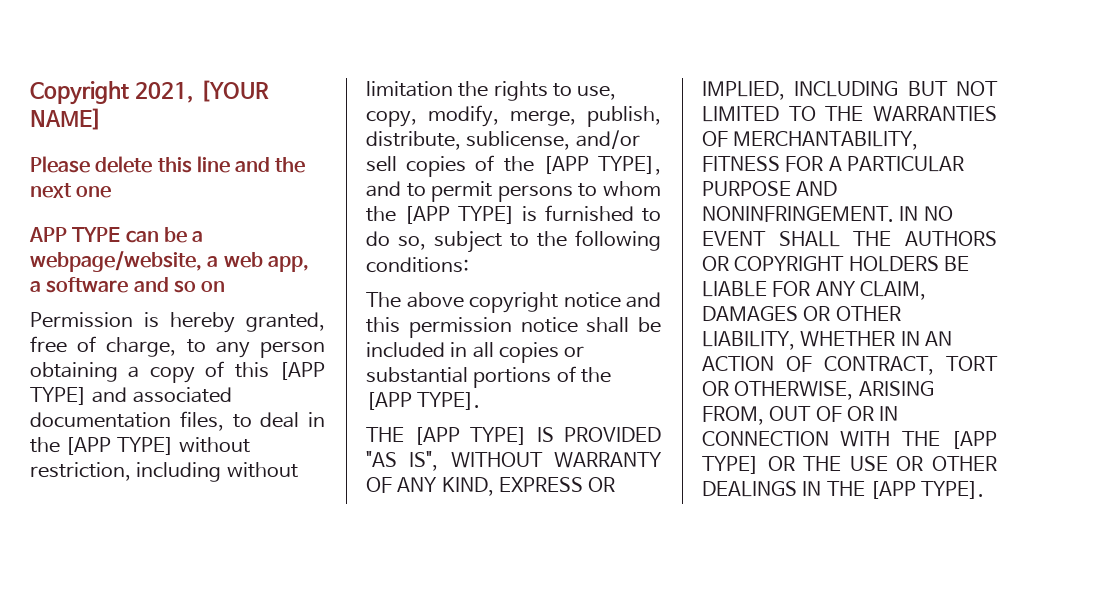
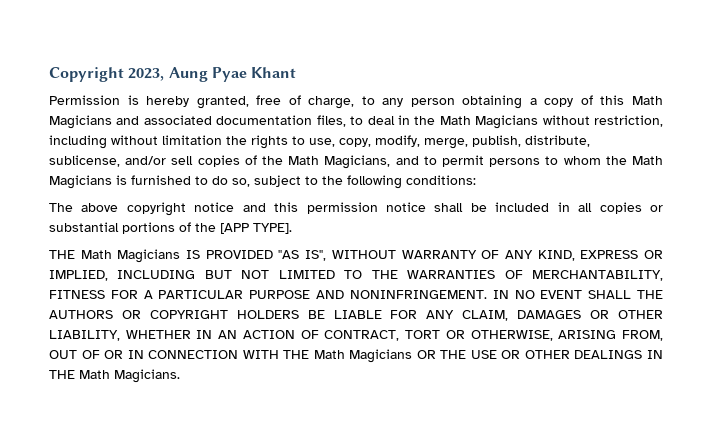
- Copyright 2021, [YOUR NAME]
- Please delete this line and the next one
- APP TYPE can be a webpage/website, a web app, a software and so on
+ Copyright 2023, Aung Pyae Khant
- Permission is hereby granted, free of charge, to any person obtaining a copy of this [APP TYPE] and associated documentation files, to deal in the [APP TYPE] without restriction, including without limitation the rights to use, copy, modify, merge, publish, distribute, sublicense, and/or sell copies of the [APP TYPE], and to permit persons to whom the [APP TYPE] is furnished to do so, subject to the following conditions:
+ Permission is hereby granted, free of charge, to any person obtaining a copy of this Math Magicians and associated documentation files, to deal in the Math Magicians without restriction, including without limitation the rights to use, copy, modify, merge, publish, distribute, sublicense, and/or sell copies of the Math Magicians, and to permit persons to whom the Math Magicians is furnished to do so, subject to the following conditions:
- THE [APP TYPE] IS PROVIDED "AS IS", WITHOUT WARRANTY OF ANY KIND, EXPRESS OR IMPLIED, INCLUDING BUT NOT LIMITED TO THE WARRANTIES OF MERCHANTABILITY, FITNESS FOR A PARTICULAR PURPOSE AND NONINFRINGEMENT.
+ THE Math Magicians IS PROVIDED "AS IS", WITHOUT WARRANTY OF ANY KIND, EXPRESS OR IMPLIED, INCLUDING BUT NOT LIMITED TO THE WARRANTIES OF MERCHANTABILITY, FITNESS FOR A PARTICULAR PURPOSE AND NONINFRINGEMENT.
- IN NO EVENT SHALL THE AUTHORS OR COPYRIGHT HOLDERS BE LIABLE FOR ANY CLAIM, DAMAGES OR OTHER LIABILITY, WHETHER IN AN ACTION OF CONTRACT, TORT OR OTHERWISE, ARISING FROM, OUT OF OR IN CONNECTION WITH THE [APP TYPE] OR THE USE OR OTHER DEALINGS IN THE [APP TYPE].
+ IN NO EVENT SHALL THE AUTHORS OR COPYRIGHT HOLDERS BE LIABLE FOR ANY CLAIM, DAMAGES OR OTHER LIABILITY, WHETHER IN AN ACTION OF CONTRACT, TORT OR OTHERWISE, ARISING FROM, OUT OF OR IN CONNECTION WITH THE Math Magicians OR THE USE OR OTHER DEALINGS IN THE Math Magicians.

